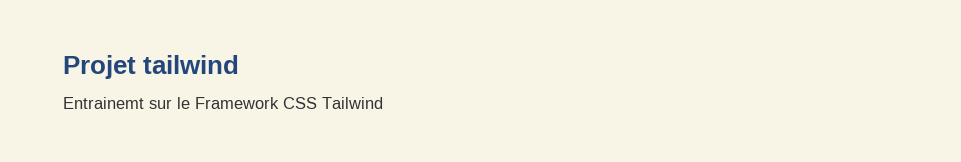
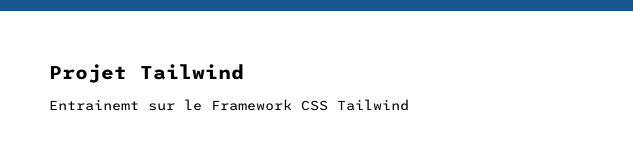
- Projet tailwind
+ Projet Tailwind

